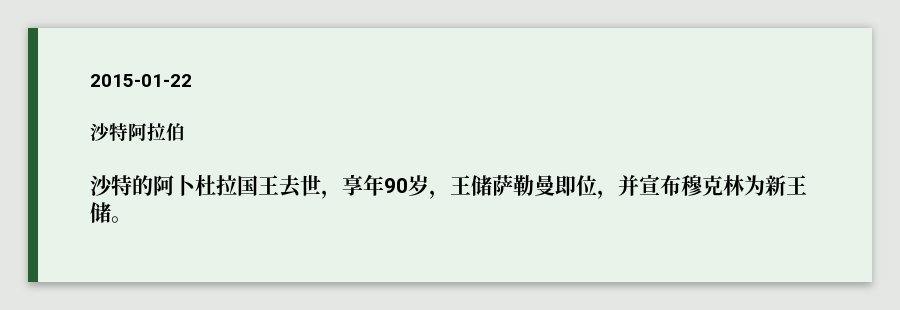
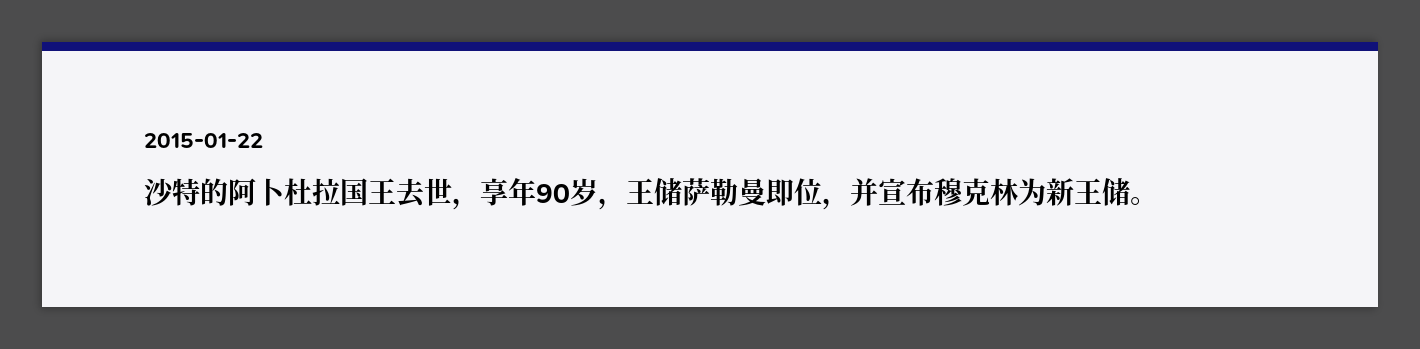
- 沙特阿拉伯

